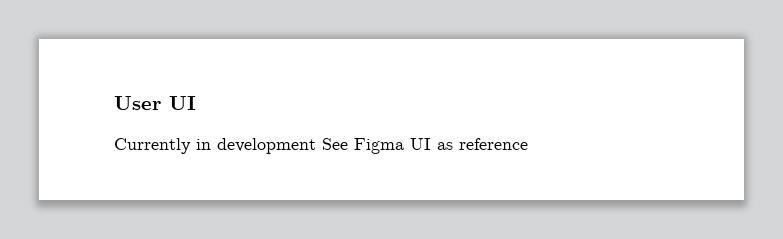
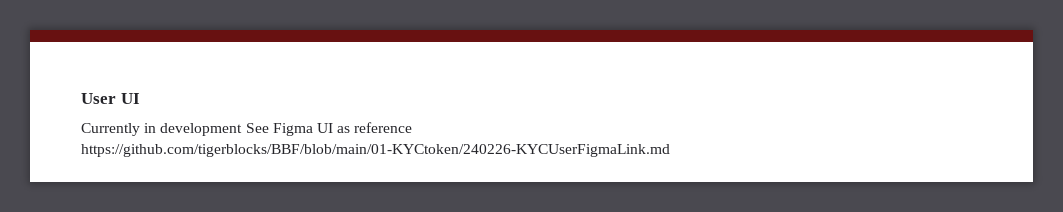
- Currently in development See Figma UI as reference
+ Currently in development See Figma UI as reference https://github.com/tigerblocks/BBF/blob/main/01-KYCtoken/240226-KYCUserFigmaLink.md

